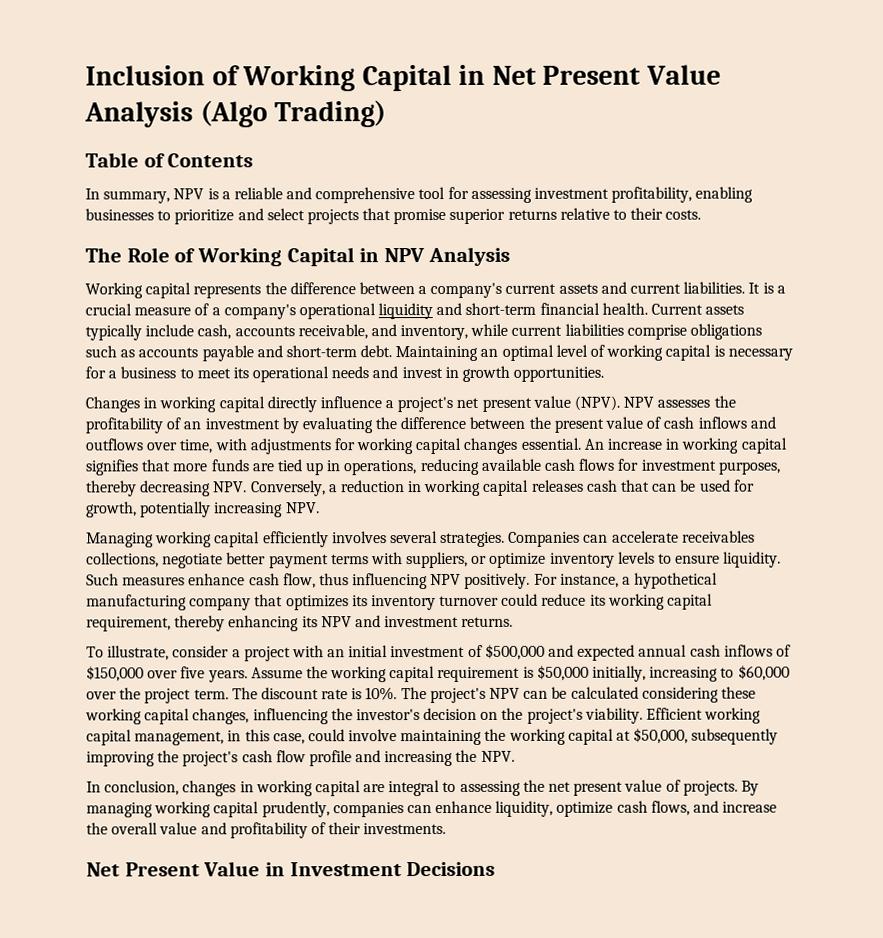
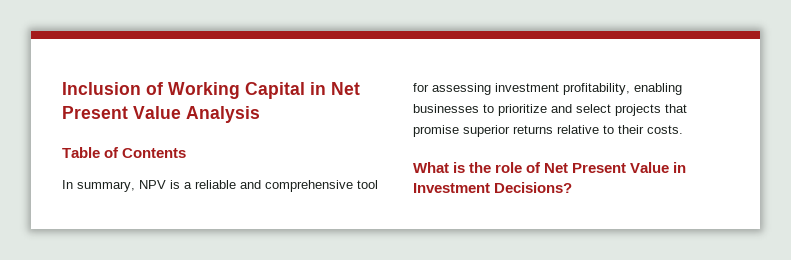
- Inclusion of Working Capital in Net Present Value Analysis (Algo Trading)
+ Inclusion of Working Capital in Net Present Value Analysis
- The Role of Working Capital in NPV Analysis
- Working capital represents the difference between a company's current assets and current liabilities. It is a crucial measure of a company's operational liquidity and short-term financial health. Current assets typically include cash, accounts receivable, and inventory, while current liabilities comprise obligations such as accounts payable and short-term debt. Maintaining an optimal level of working capital is necessary for a business to meet its operational needs and invest in growth opportunities.
- Changes in working capital directly influence a project's net present value (NPV). NPV assesses the profitability of an investment by evaluating the difference between the present value of cash inflows and outflows over time, with adjustments for working capital changes essential. An increase in working capital signifies that more funds are tied up in operations, reducing available cash flows for investment purposes, thereby decreasing NPV. Conversely, a reduction in working capital releases cash that can be used for growth, potentially increasing NPV.
- Managing working capital efficiently involves several strategies. Companies can accelerate receivables collections, negotiate better payment terms with suppliers, or optimize inventory levels to ensure liquidity. Such measures enhance cash flow, thus influencing NPV positively. For instance, a hypothetical manufacturing company that optimizes its inventory turnover could reduce its working capital requirement, thereby enhancing its NPV and investment returns.
- To illustrate, consider a project with an initial investment of $500,000 and expected annual cash inflows of $150,000 over five years. Assume the working capital requirement is $50,000 initially, increasing to $60,000 over the project term. The discount rate is 10%. The project's NPV can be calculated considering these working capital changes, influencing the investor's decision on the project's viability. Efficient working capital management, in this case, could involve maintaining the working capital at $50,000, subsequently improving the project's cash flow profile and increasing the NPV.
- In conclusion, changes in working capital are integral to assessing the net present value of projects. By managing working capital prudently, companies can enhance liquidity, optimize cash flows, and increase the overall value and profitability of their investments.
- Net Present Value in Investment Decisions
+ What is the role of Net Present Value in Investment Decisions?

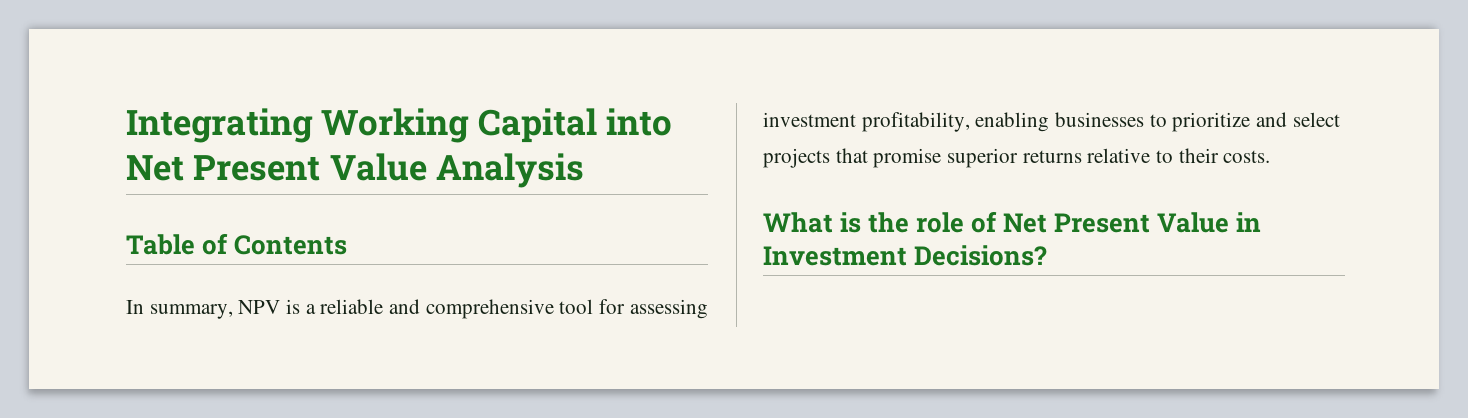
- Inclusion of Working Capital in Net Present Value Analysis
+ Integrating Working Capital into Net Present Value Analysis

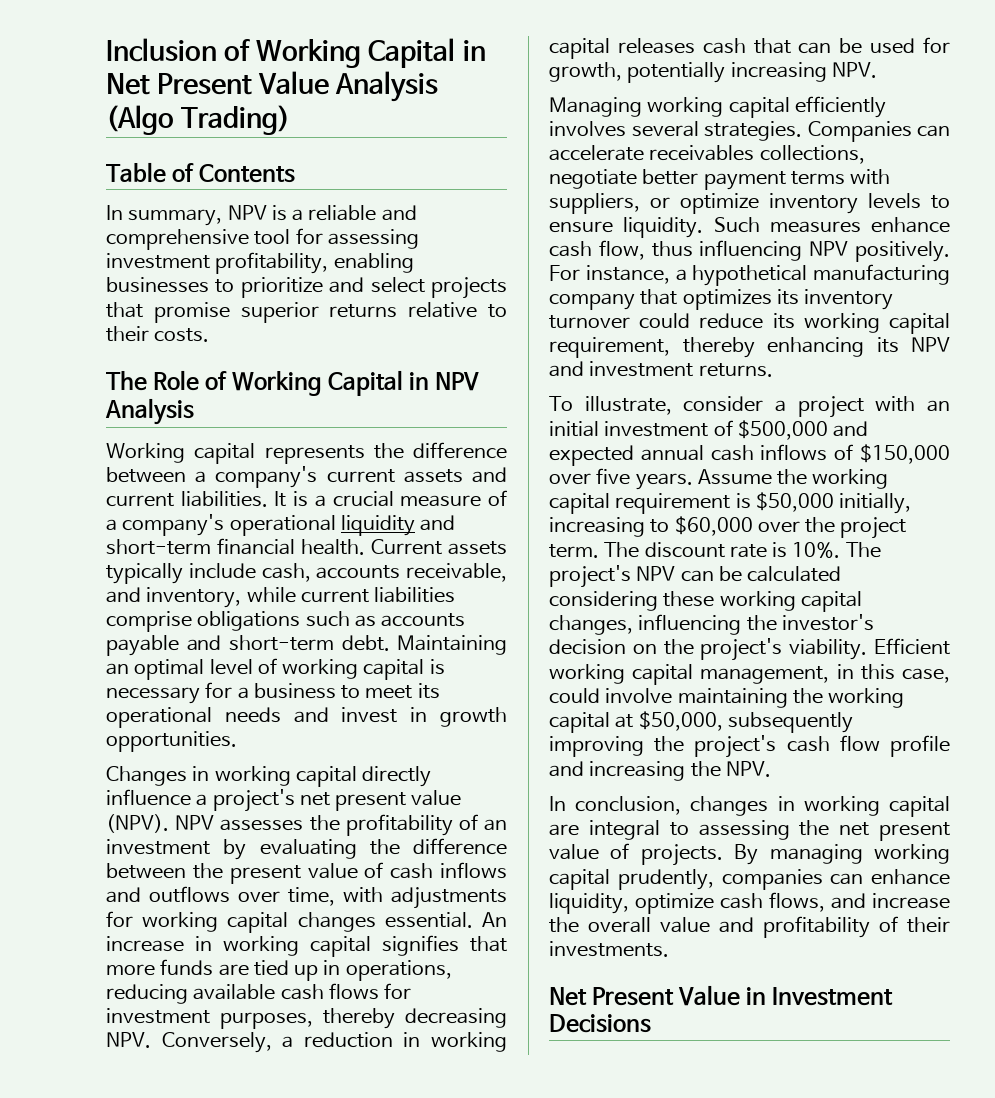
- Integrating Working Capital into Net Present Value Analysis
+ Inclusion of Working Capital in Net Present Value Analysis (Algo Trading)
- What is the role of Net Present Value in Investment Decisions?
+ The Role of Working Capital in NPV Analysis
+ Working capital represents the difference between a company's current assets and current liabilities. It is a crucial measure of a company's operational liquidity and short-term financial health. Current assets typically include cash, accounts receivable, and inventory, while current liabilities comprise obligations such as accounts payable and short-term debt. Maintaining an optimal level of working capital is necessary for a business to meet its operational needs and invest in growth opportunities.
+ Changes in working capital directly influence a project's net present value (NPV). NPV assesses the profitability of an investment by evaluating the difference between the present value of cash inflows and outflows over time, with adjustments for working capital changes essential. An increase in working capital signifies that more funds are tied up in operations, reducing available cash flows for investment purposes, thereby decreasing NPV. Conversely, a reduction in working capital releases cash that can be used for growth, potentially increasing NPV.
+ Managing working capital efficiently involves several strategies. Companies can accelerate receivables collections, negotiate better payment terms with suppliers, or optimize inventory levels to ensure liquidity. Such measures enhance cash flow, thus influencing NPV positively. For instance, a hypothetical manufacturing company that optimizes its inventory turnover could reduce its working capital requirement, thereby enhancing its NPV and investment returns.
+ To illustrate, consider a project with an initial investment of $500,000 and expected annual cash inflows of $150,000 over five years. Assume the working capital requirement is $50,000 initially, increasing to $60,000 over the project term. The discount rate is 10%. The project's NPV can be calculated considering these working capital changes, influencing the investor's decision on the project's viability. Efficient working capital management, in this case, could involve maintaining the working capital at $50,000, subsequently improving the project's cash flow profile and increasing the NPV.
+ In conclusion, changes in working capital are integral to assessing the net present value of projects. By managing working capital prudently, companies can enhance liquidity, optimize cash flows, and increase the overall value and profitability of their investments.
+ Net Present Value in Investment Decisions

